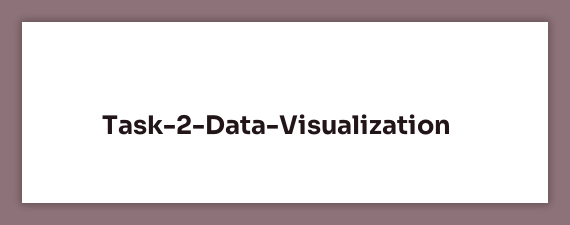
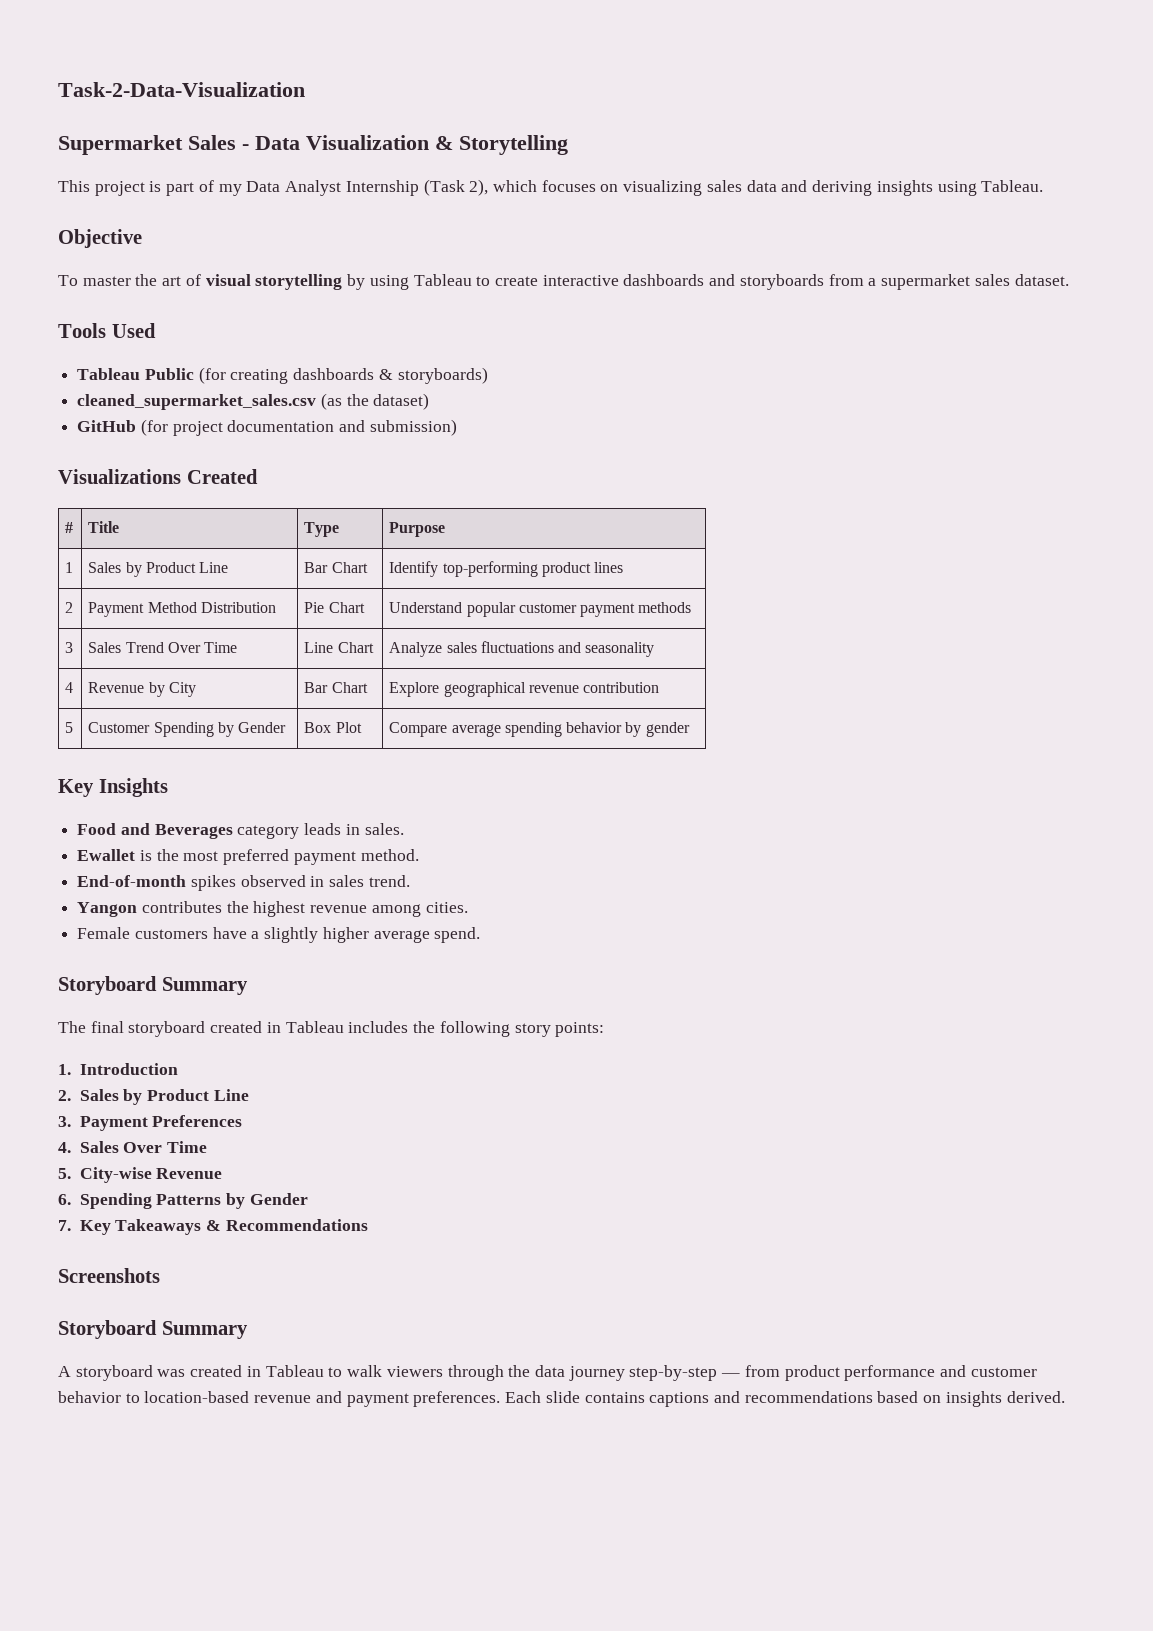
+ Supermarket Sales - Data Visualization & Storytelling
+ This project is part of my Data Analyst Internship (Task 2), which focuses on visualizing sales data and deriving insights using Tableau.
+ Objective
+ To master the art of visual storytelling by using Tableau to create interactive dashboards and storyboards from a supermarket sales dataset.
+ Tools Used
+ Tableau Public (for creating dashboards & storyboards)
+ cleaned_supermarket_sales.csv (as the dataset)
+ GitHub (for project documentation and submission)
+ Visualizations Created
+ # | Title | Type | Purpose
+ 1 | Sales by Product Line | Bar Chart | Identify top-performing product lines
+ 2 | Payment Method Distribution | Pie Chart | Understand popular customer payment methods
+ 3 | Sales Trend Over Time | Line Chart | Analyze sales fluctuations and seasonality
+ 4 | Revenue by City | Bar Chart | Explore geographical revenue contribution
+ 5 | Customer Spending by Gender | Box Plot | Compare average spending behavior by gender
+ Key Insights
+ Food and Beverages category leads in sales.
+ Ewallet is the most preferred payment method.
+ End-of-month spikes observed in sales trend.
+ Yangon contributes the highest revenue among cities.
+ Female customers have a slightly higher average spend.
+ Storyboard Summary
+ The final storyboard created in Tableau includes the following story points:
+ 1. Introduction
+ 2. Sales by Product Line
+ 3. Payment Preferences
+ 4. Sales Over Time
+ 5. City-wise Revenue
+ 6. Spending Patterns by Gender
+ 7. Key Takeaways & Recommendations
+ Screenshots
+ Storyboard Summary
+ A storyboard was created in Tableau to walk viewers through the data journey step-by-step — from product performance and customer behavior to location-based revenue and payment preferences. Each slide contains captions and recommendations based on insights derived.

